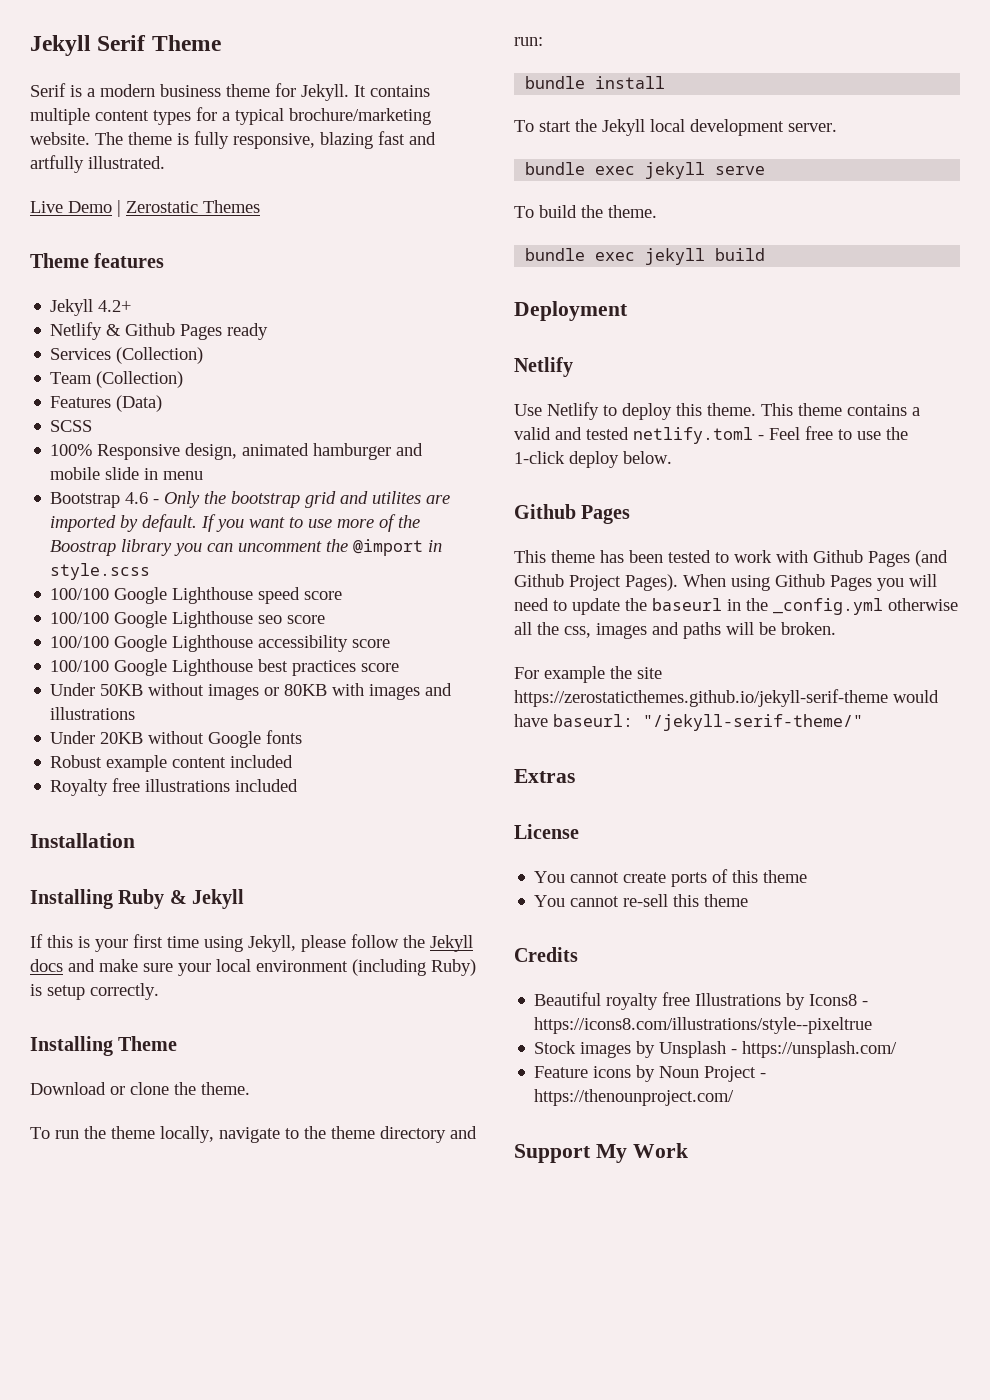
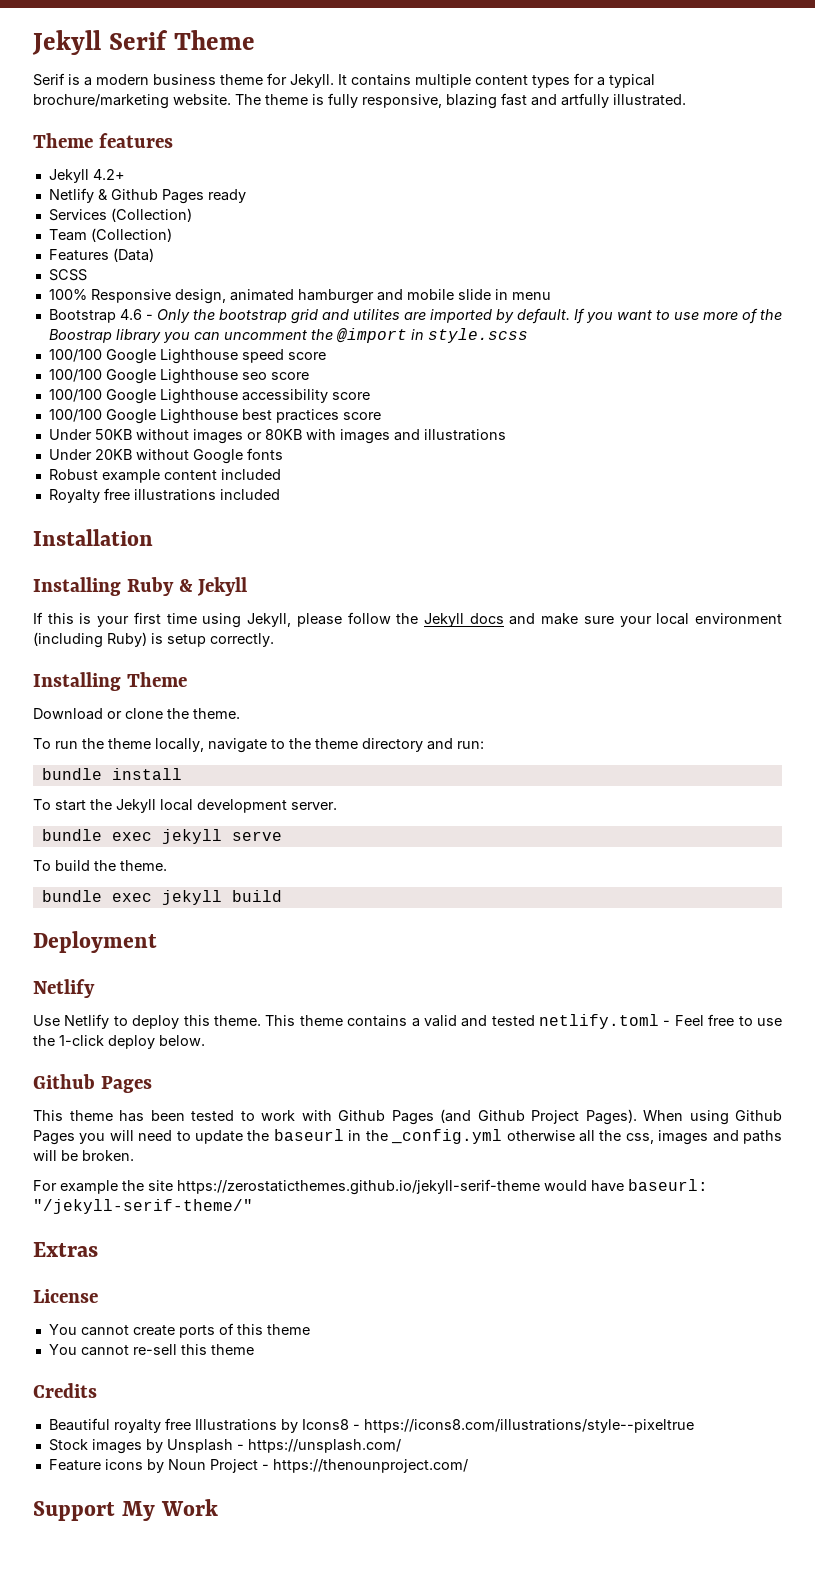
- Live Demo | Zerostatic Themes

